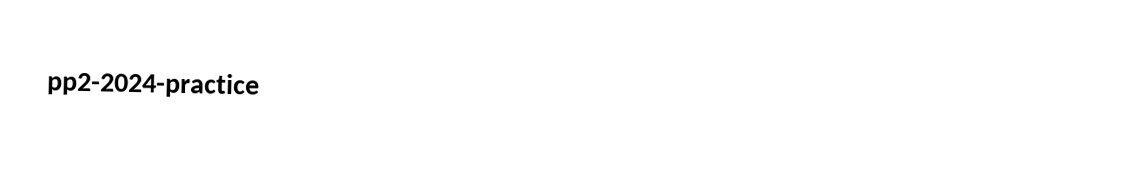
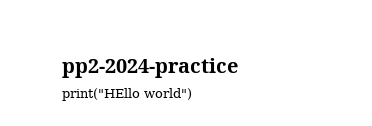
+ print("HEllo world")

